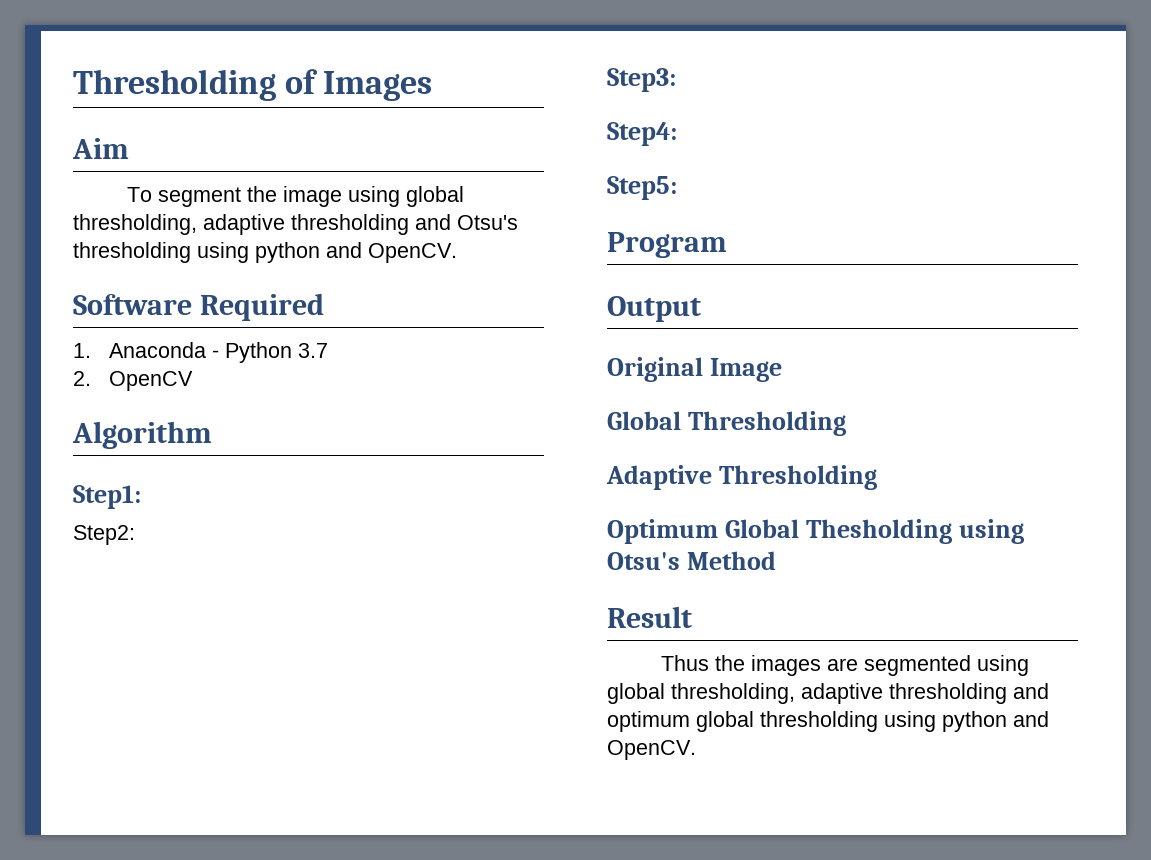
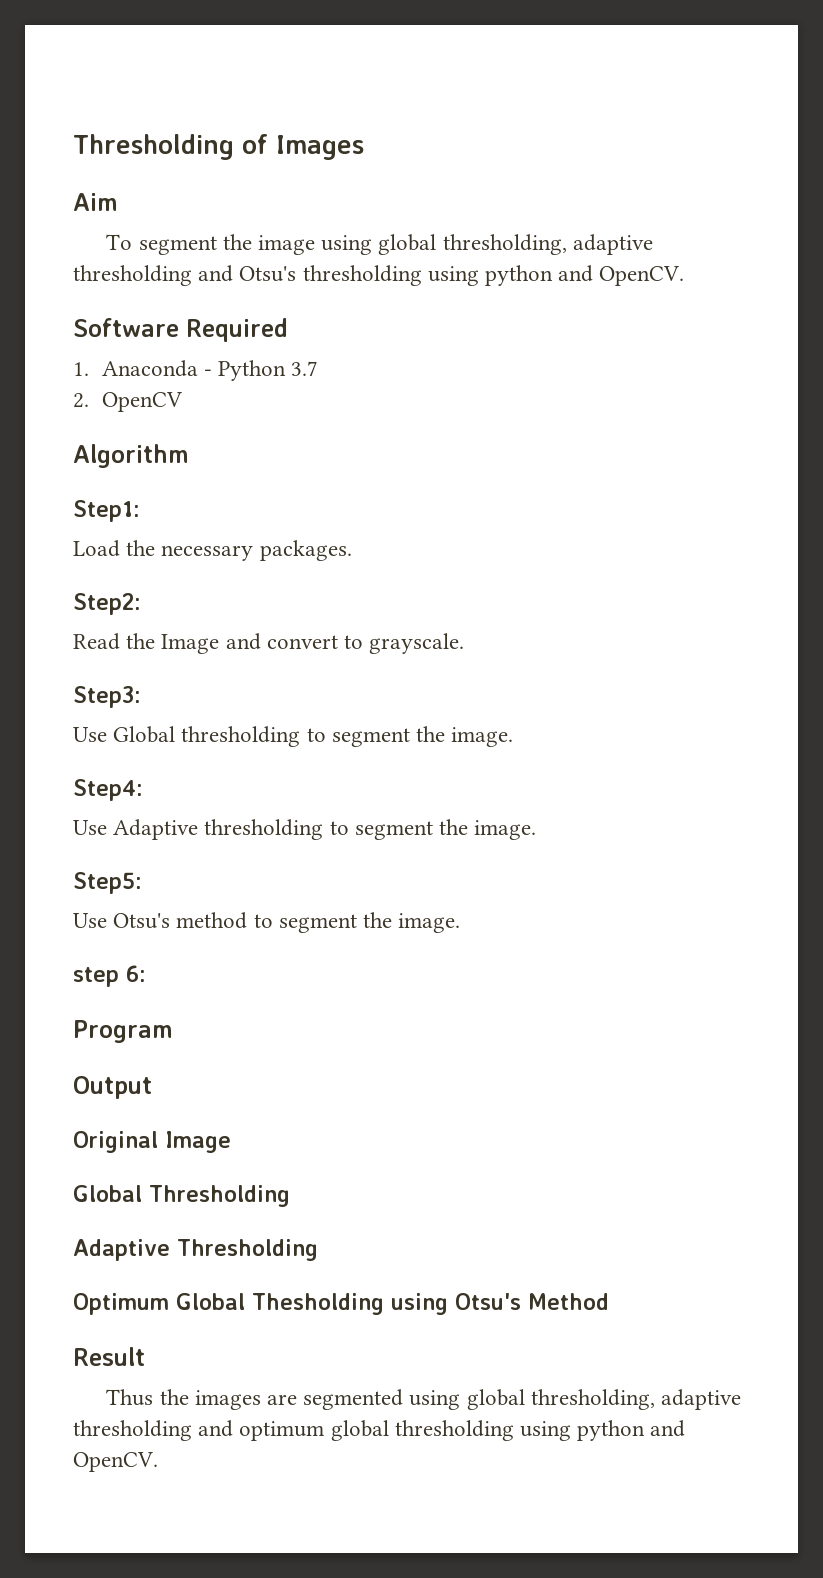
+ Load the necessary packages.
  Step2:
+ Read the Image and convert to grayscale.
  Step3:
+ Use Global thresholding to segment the image.
  Step4:
+ Use Adaptive thresholding to segment the image.
  Step5:
+ Use Otsu's method to segment the image.
+ step 6:

